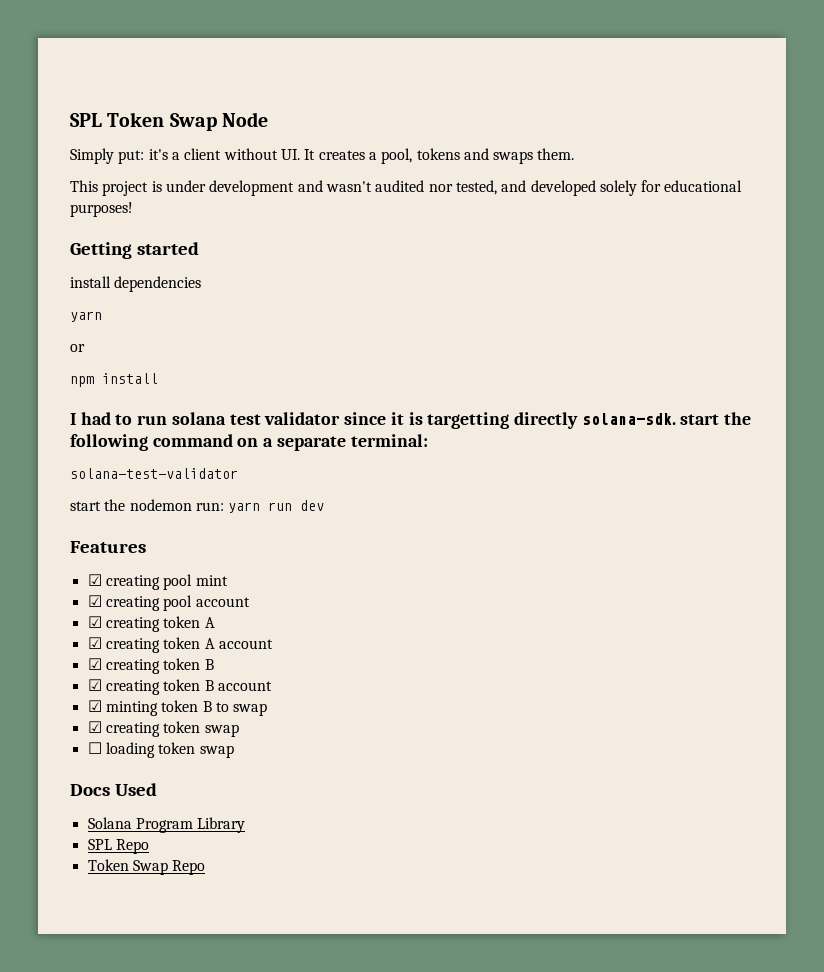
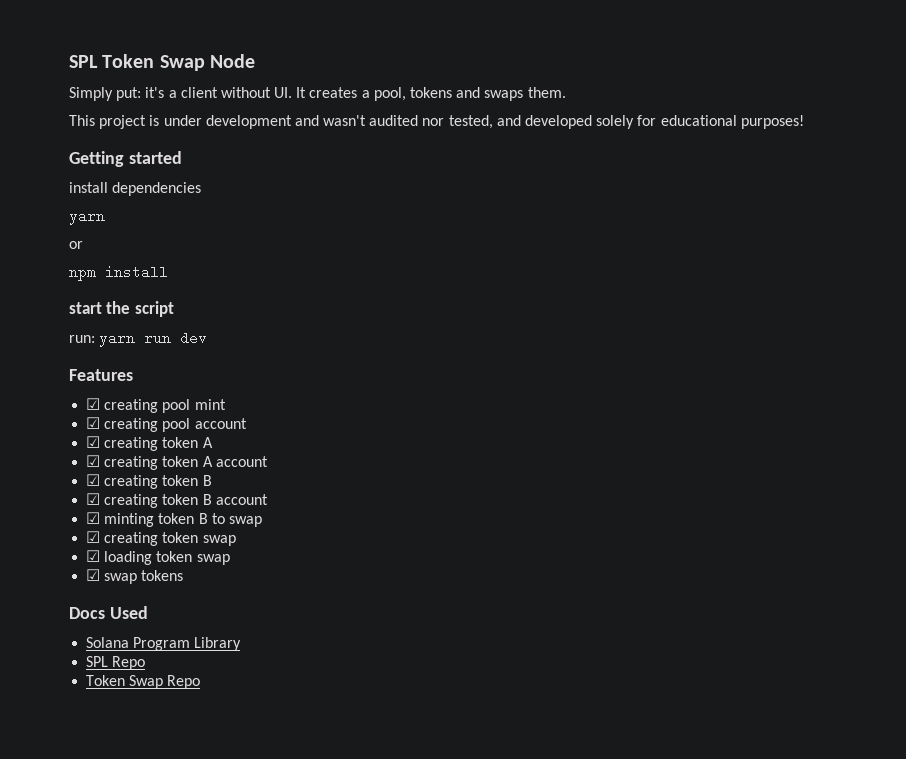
- I had to run solana test validator since it is targetting directly solana-sdk. start the following command on a separate terminal:
- solana-test-validator
- start the nodemon run: yarn run dev
+ start the script
+ run: yarn run dev
- ☐ loading token swap
+ ☑ loading token swap
+ ☑ swap tokens

